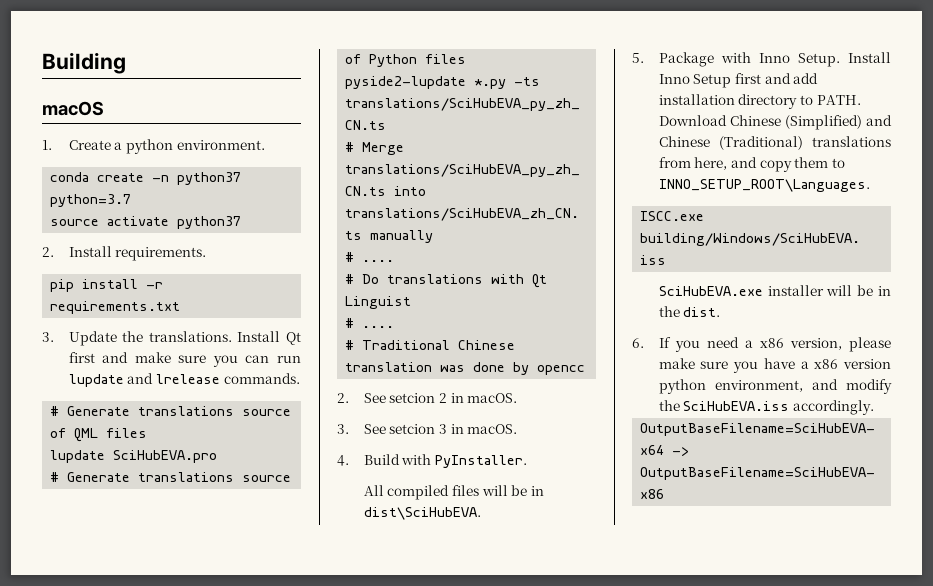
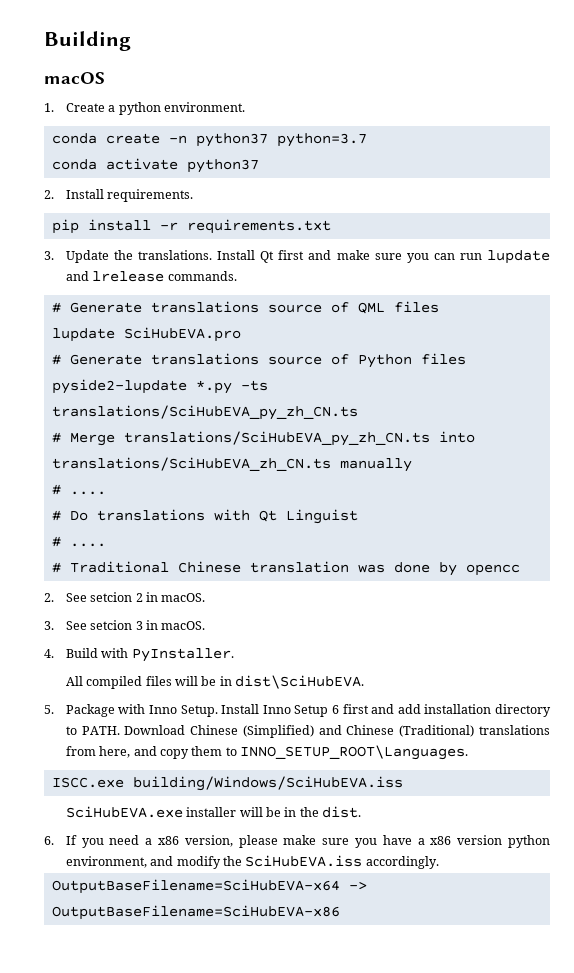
- source activate python37
+ conda activate python37
- Install Inno Setup first and add installation directory to PATH.
+ Install Inno Setup 6 first and add installation directory to PATH.

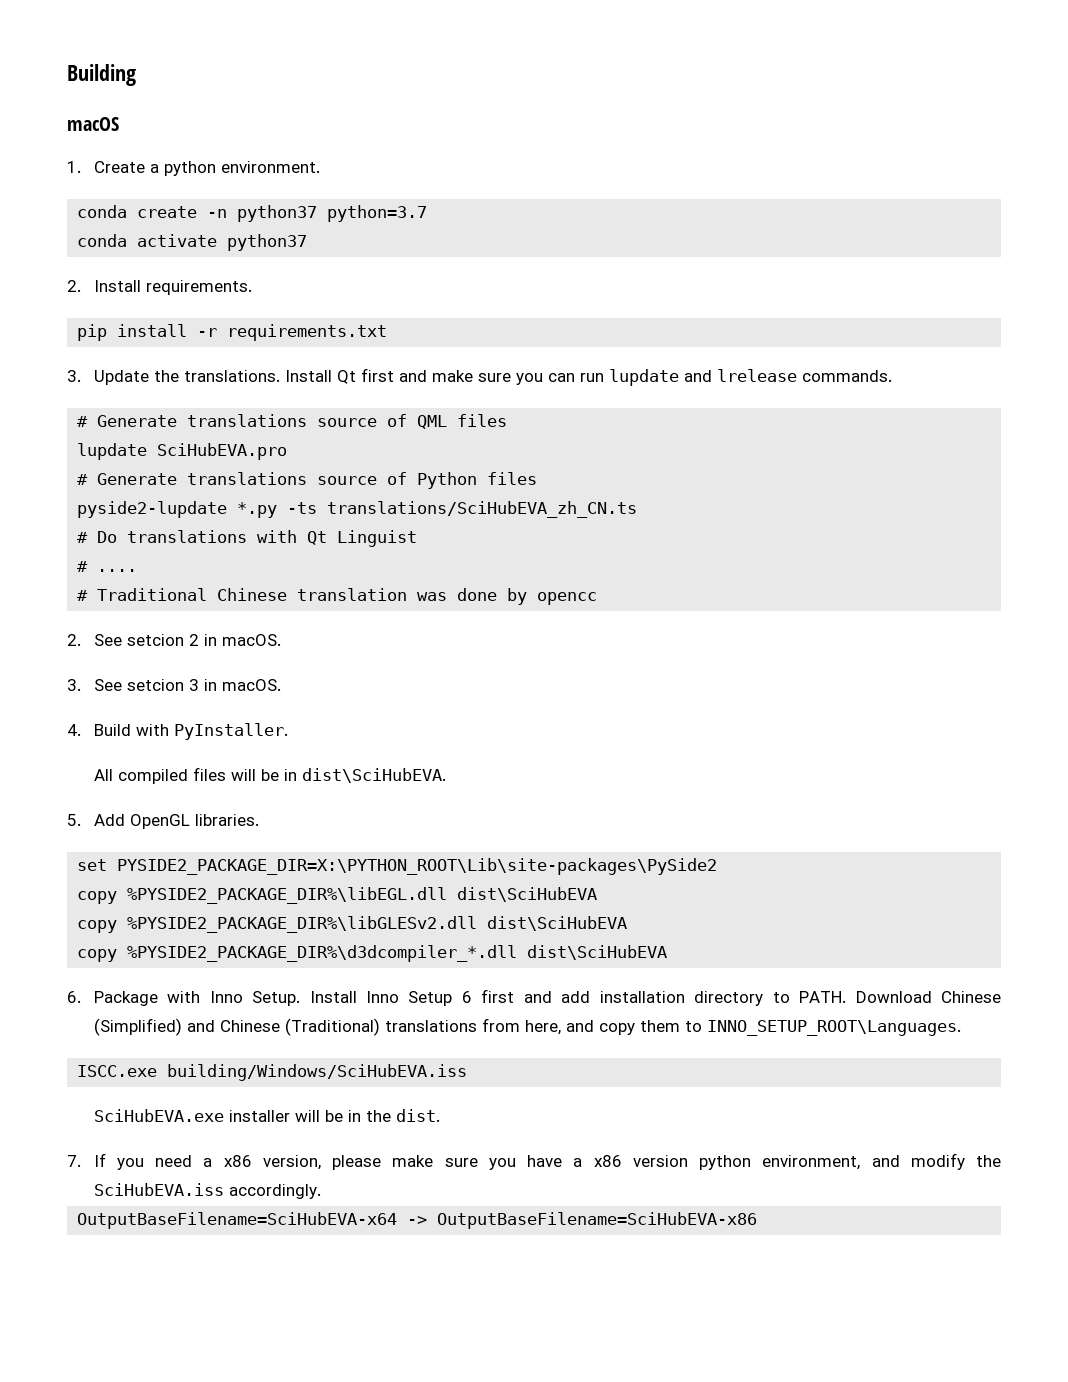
- pyside2-lupdate *.py -ts translations/SciHubEVA_py_zh_CN.ts
- # Merge translations/SciHubEVA_py_zh_CN.ts into translations/SciHubEVA_zh_CN.ts manually
- # ....
+ pyside2-lupdate *.py -ts translations/SciHubEVA_zh_CN.ts
- 5. Package with Inno Setup.
+ 5. Add OpenGL libraries.
+ set PYSIDE2_PACKAGE_DIR=X:\PYTHON_ROOT\Lib\site-packages\PySide2
+ copy %PYSIDE2_PACKAGE_DIR%\libEGL.dll dist\SciHubEVA
+ copy %PYSIDE2_PACKAGE_DIR%\libGLESv2.dll dist\SciHubEVA
+ copy %PYSIDE2_PACKAGE_DIR%\d3dcompiler_*.dll dist\SciHubEVA
+ 6. Package with Inno Setup.
- 6. If you need a x86 version, please make sure you have a x86 version python environment, and modify the SciHubEVA.iss accordingly.
+ 7. If you need a x86 version, please make sure you have a x86 version python environment, and modify the SciHubEVA.iss accordingly.

